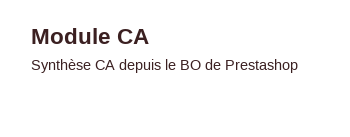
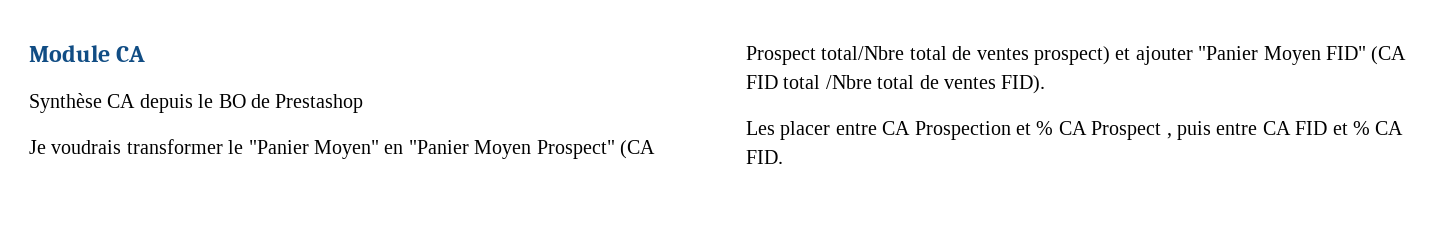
+ Je voudrais transformer le "Panier Moyen" en "Panier Moyen Prospect" (CA Prospect total/Nbre total de ventes prospect) et ajouter "Panier Moyen FID" (CA FID total /Nbre total de ventes FID).
+ Les placer entre CA Prospection et % CA Prospect , puis entre CA FID et % CA FID.

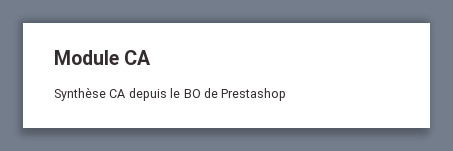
- Je voudrais transformer le "Panier Moyen" en "Panier Moyen Prospect" (CA Prospect total/Nbre total de ventes prospect) et ajouter "Panier Moyen FID" (CA FID total /Nbre total de ventes FID).
- Les placer entre CA Prospection et % CA Prospect , puis entre CA FID et % CA FID.

